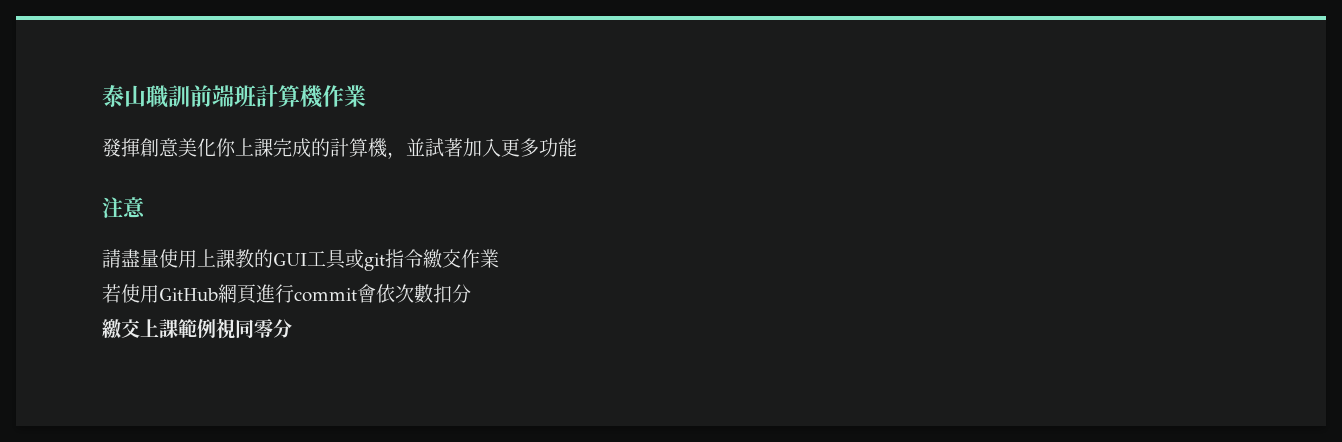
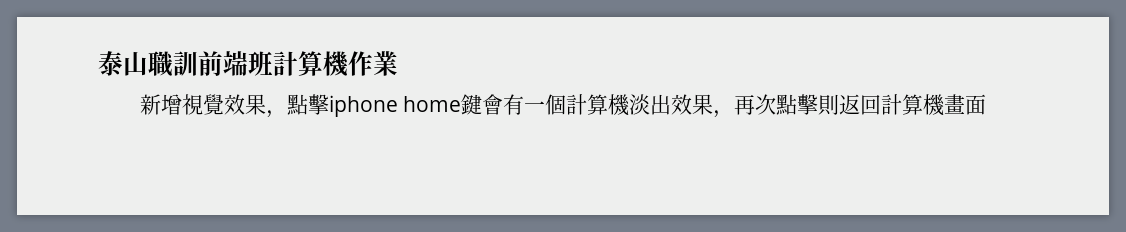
- 發揮創意美化你上課完成的計算機，並試著加入更多功能
- 注意
- 請盡量使用上課教的GUI工具或git指令繳交作業
- 若使用GitHub網頁進行commit會依次數扣分
- 繳交上課範例視同零分
+ 新增視覺效果，點擊iphone home鍵會有一個計算機淡出效果，再次點擊則返回計算機畫面

